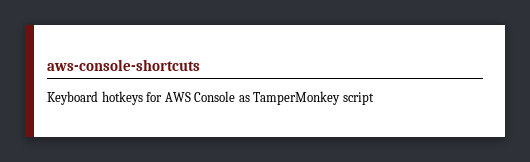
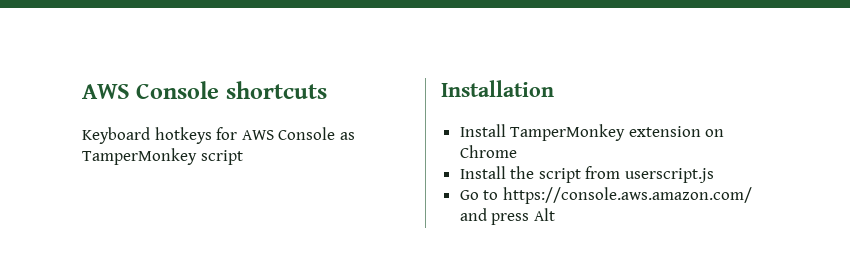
- aws-console-shortcuts
+ AWS Console shortcuts
+ Installation
+ Install TamperMonkey extension on Chrome
+ Install the script from userscript.js
+ Go to https://console.aws.amazon.com/ and press Alt

